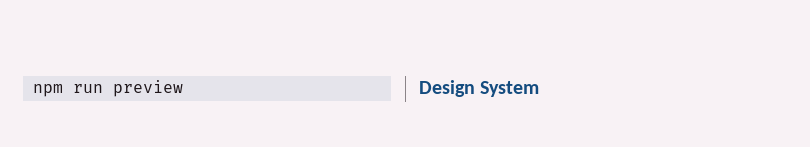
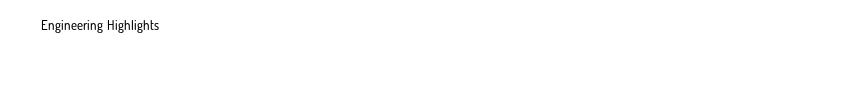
- npm run preview
- Design System
+ Engineering Highlights

